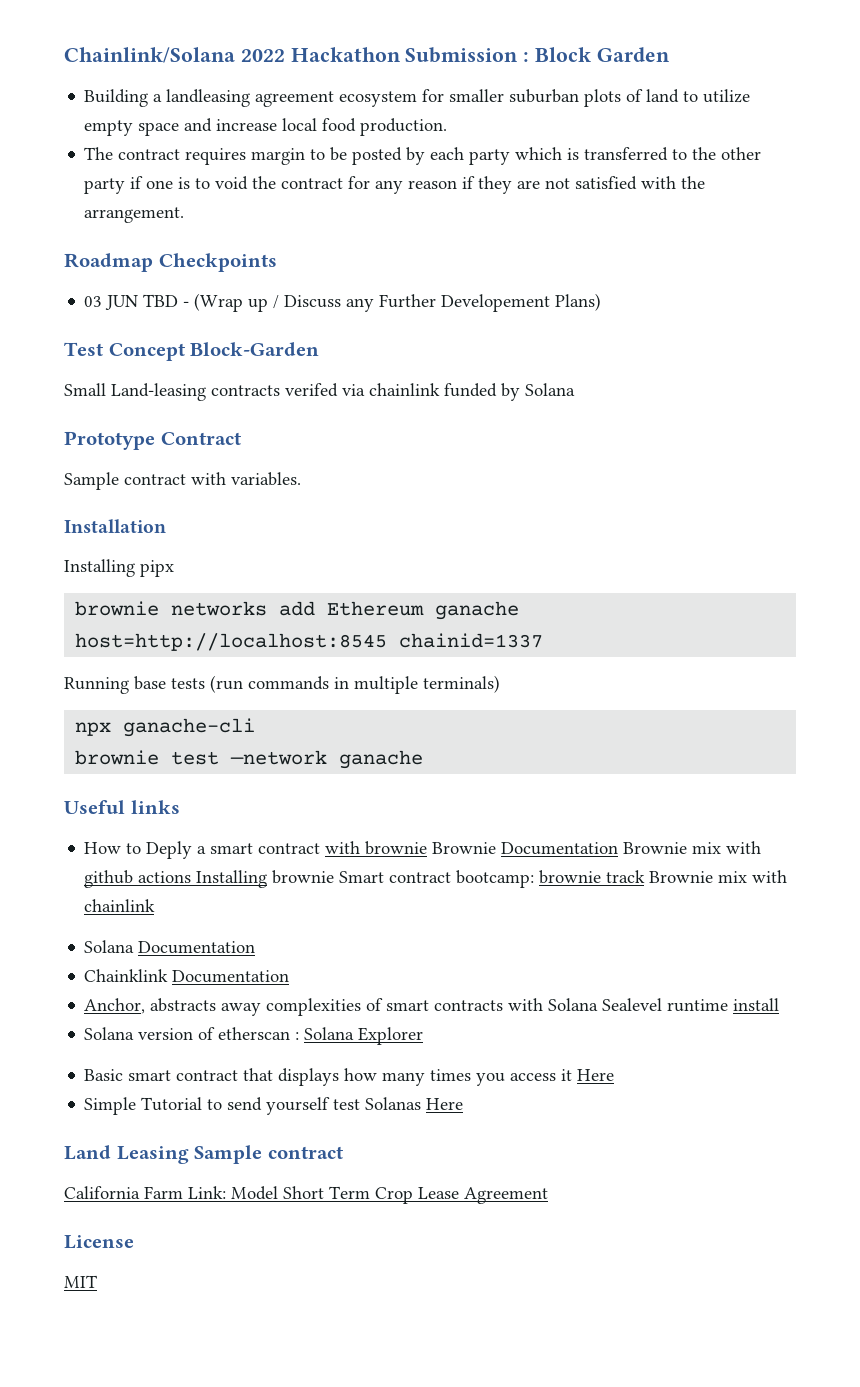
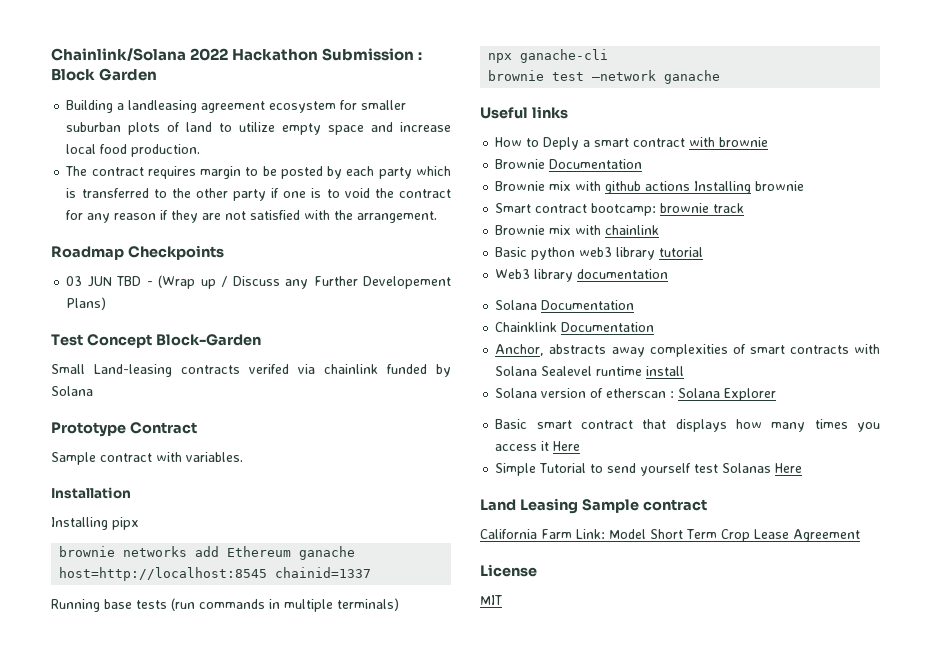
- How to Deply a smart contract with brownie Brownie Documentation Brownie mix with github actions Installing brownie Smart contract bootcamp: brownie track Brownie mix with chainlink
+ How to Deply a smart contract with brownie
+ Brownie Documentation
+ Brownie mix with github actions Installing brownie
+ Smart contract bootcamp: brownie track
+ Brownie mix with chainlink
+ Basic python web3 library tutorial
+ Web3 library documentation

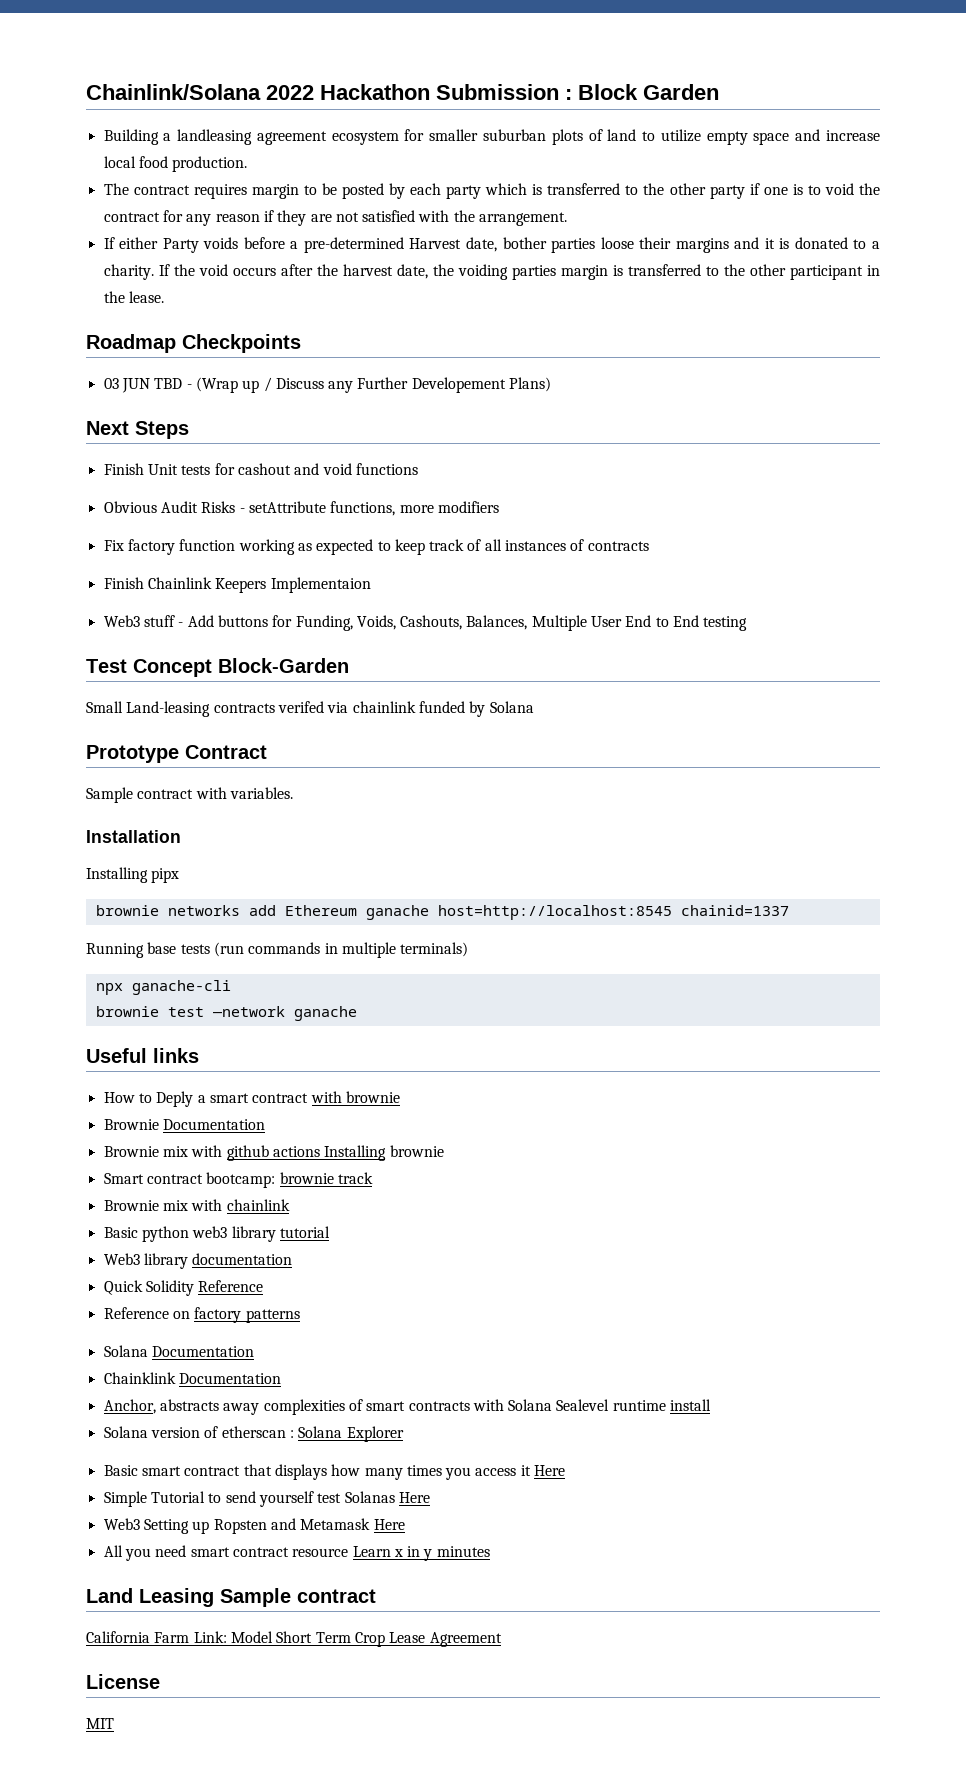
+ If either Party voids before a pre-determined Harvest date, bother parties loose their margins and it is donated to a charity. If the void occurs after the harvest date, the voiding parties margin is transferred to the other participant in the lease.
+ Next Steps
+ Finish Unit tests for cashout and void functions
+ Obvious Audit Risks - setAttribute functions, more modifiers
+ Fix factory function working as expected to keep track of all instances of contracts
+ Finish Chainlink Keepers Implementaion
+ Web3 stuff - Add buttons for Funding, Voids, Cashouts, Balances, Multiple User End to End testing
+ Quick Solidity Reference
+ Reference on factory patterns
+ Web3 Setting up Ropsten and Metamask Here
+ All you need smart contract resource Learn x in y minutes

